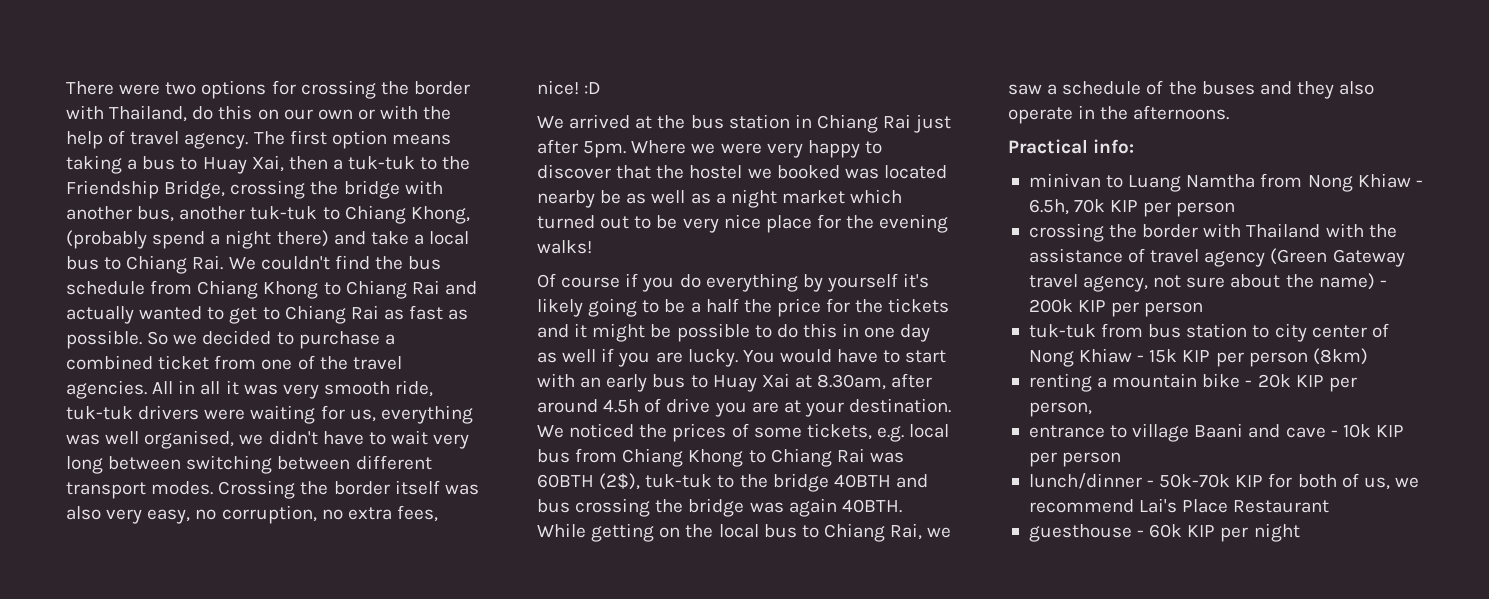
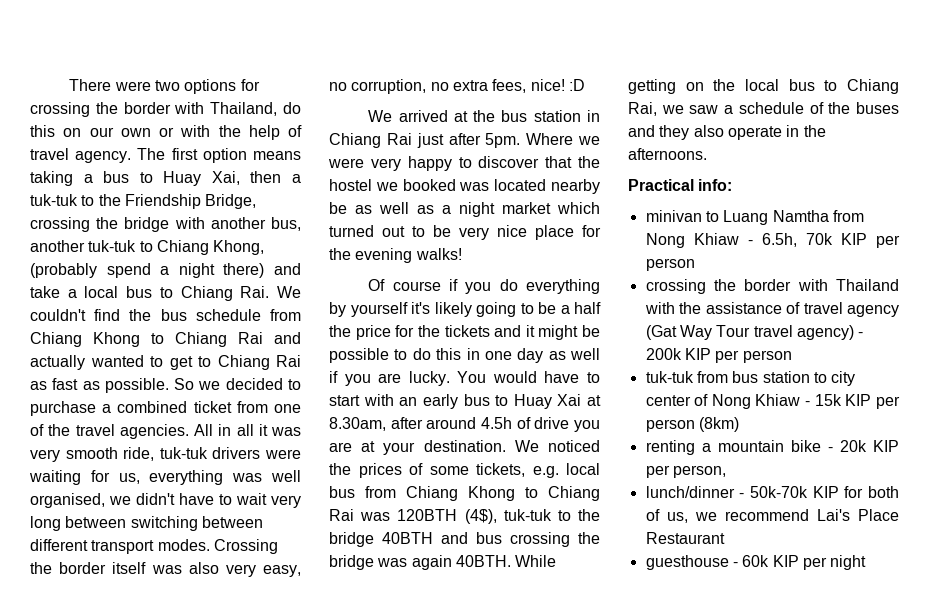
- We noticed the prices of some tickets, e.g. local bus from Chiang Khong to Chiang Rai was 60BTH (2$), tuk-tuk to the bridge 40BTH and bus crossing the bridge was again 40BTH.
+ We noticed the prices of some tickets, e.g. local bus from Chiang Khong to Chiang Rai was 120BTH (4$), tuk-tuk to the bridge 40BTH and bus crossing the bridge was again 40BTH.
- crossing the border with Thailand with the assistance of travel agency (Green Gateway travel agency, not sure about the name) - 200k KIP per person
+ crossing the border with Thailand with the assistance of travel agency (Gat Way Tour travel agency) - 200k KIP per person
- entrance to village Baani and cave - 10k KIP per person

